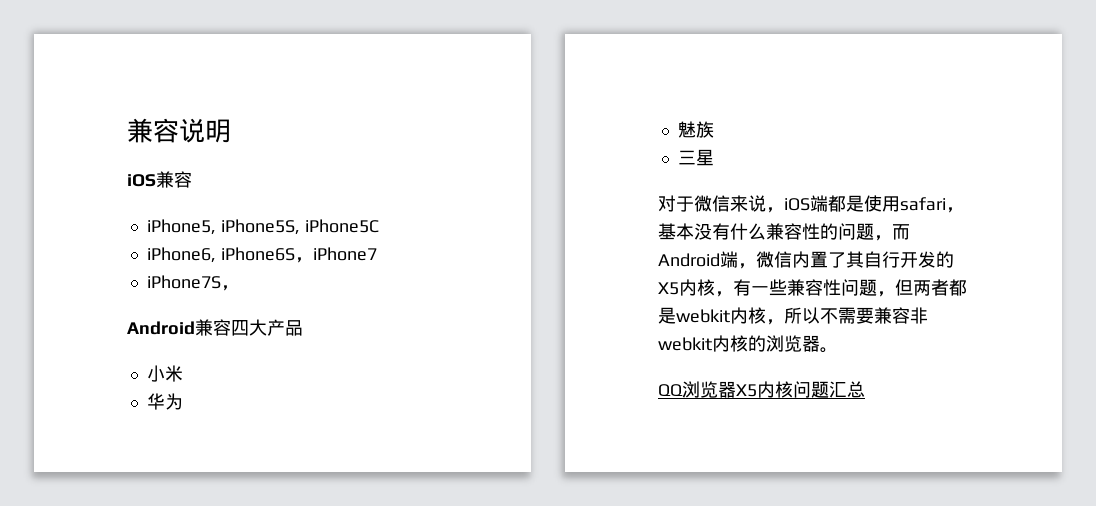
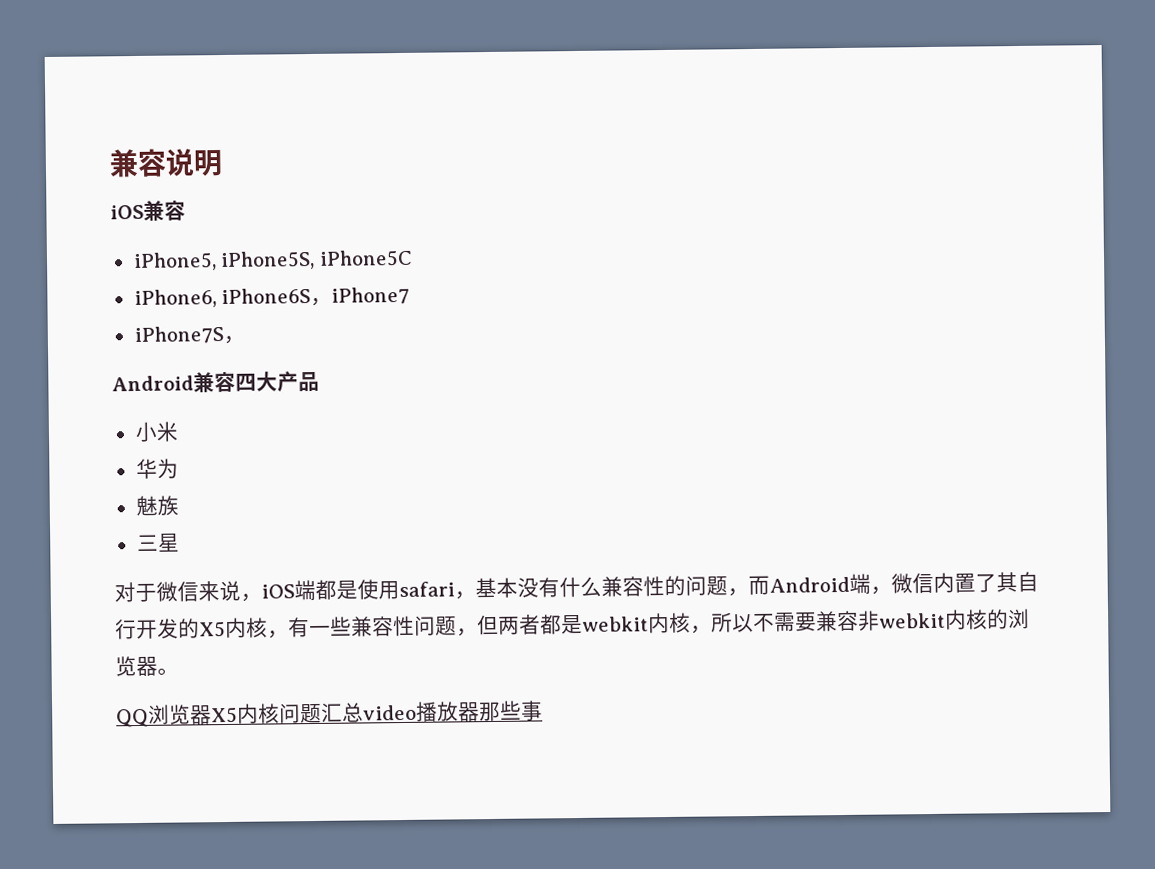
- QQ浏览器X5内核问题汇总
+ QQ浏览器X5内核问题汇总video播放器那些事

